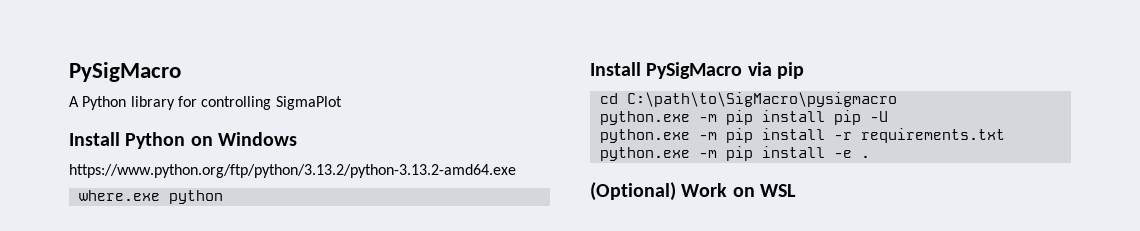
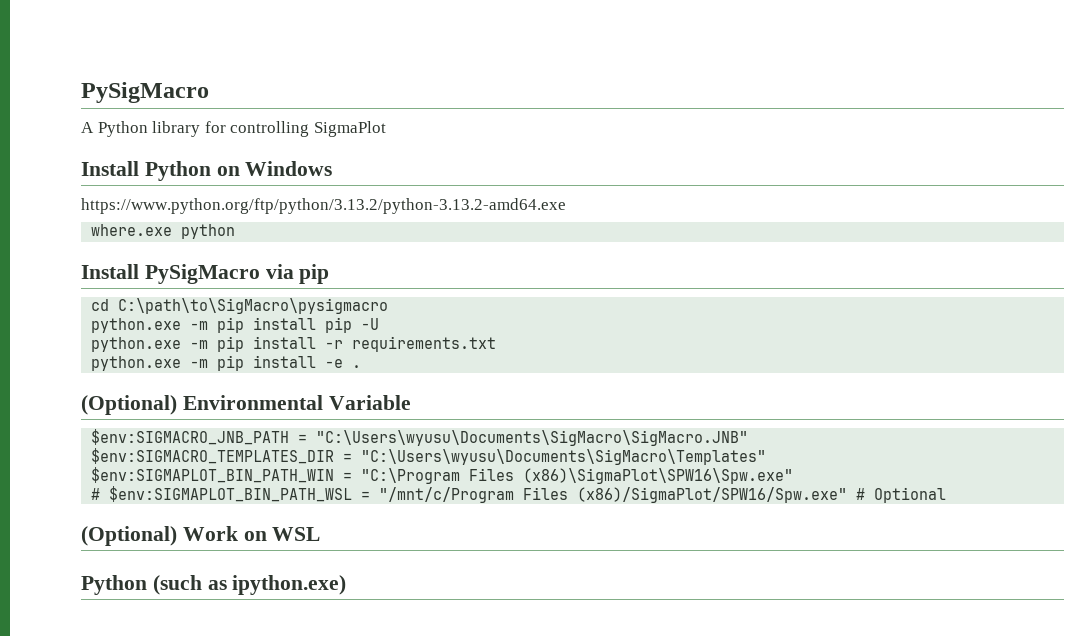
+ (Optional) Environmental Variable
+ $env:SIGMACRO_JNB_PATH = "C:\Users\wyusu\Documents\SigMacro\SigMacro.JNB"
+ $env:SIGMACRO_TEMPLATES_DIR = "C:\Users\wyusu\Documents\SigMacro\Templates"
+ $env:SIGMAPLOT_BIN_PATH_WIN = "C:\Program Files (x86)\SigmaPlot\SPW16\Spw.exe"
+ # $env:SIGMAPLOT_BIN_PATH_WSL = "/mnt/c/Program Files (x86)/SigmaPlot/SPW16/Spw.exe" # Optional
+ Python (such as ipython.exe)

